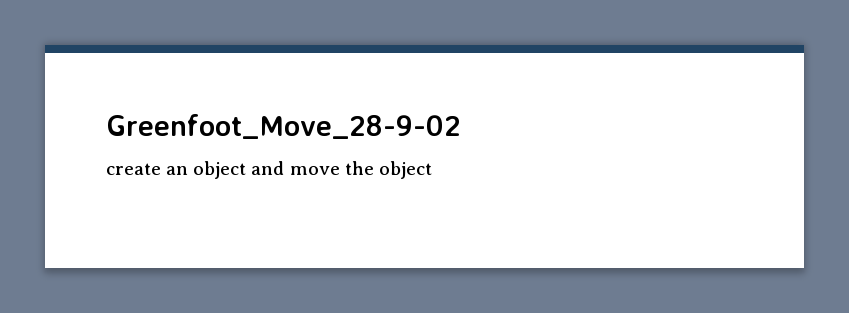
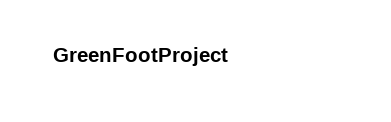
- Greenfoot_Move_28-9-02
- create an object and move the object
+ GreenFootProject

